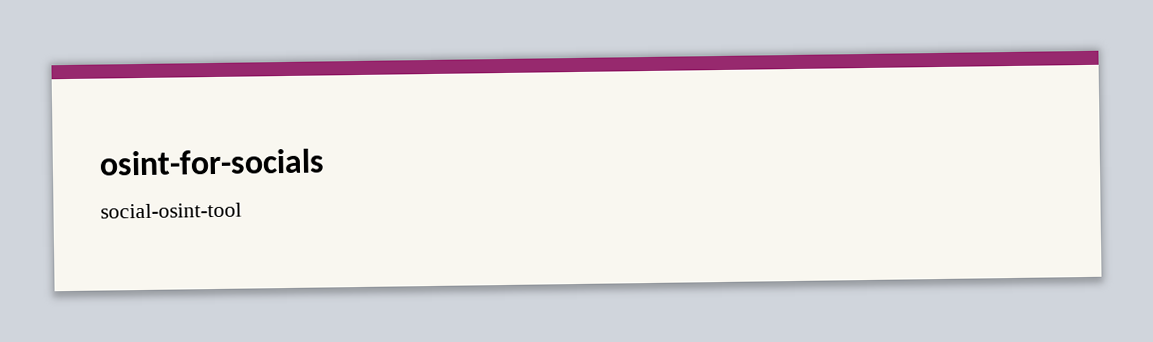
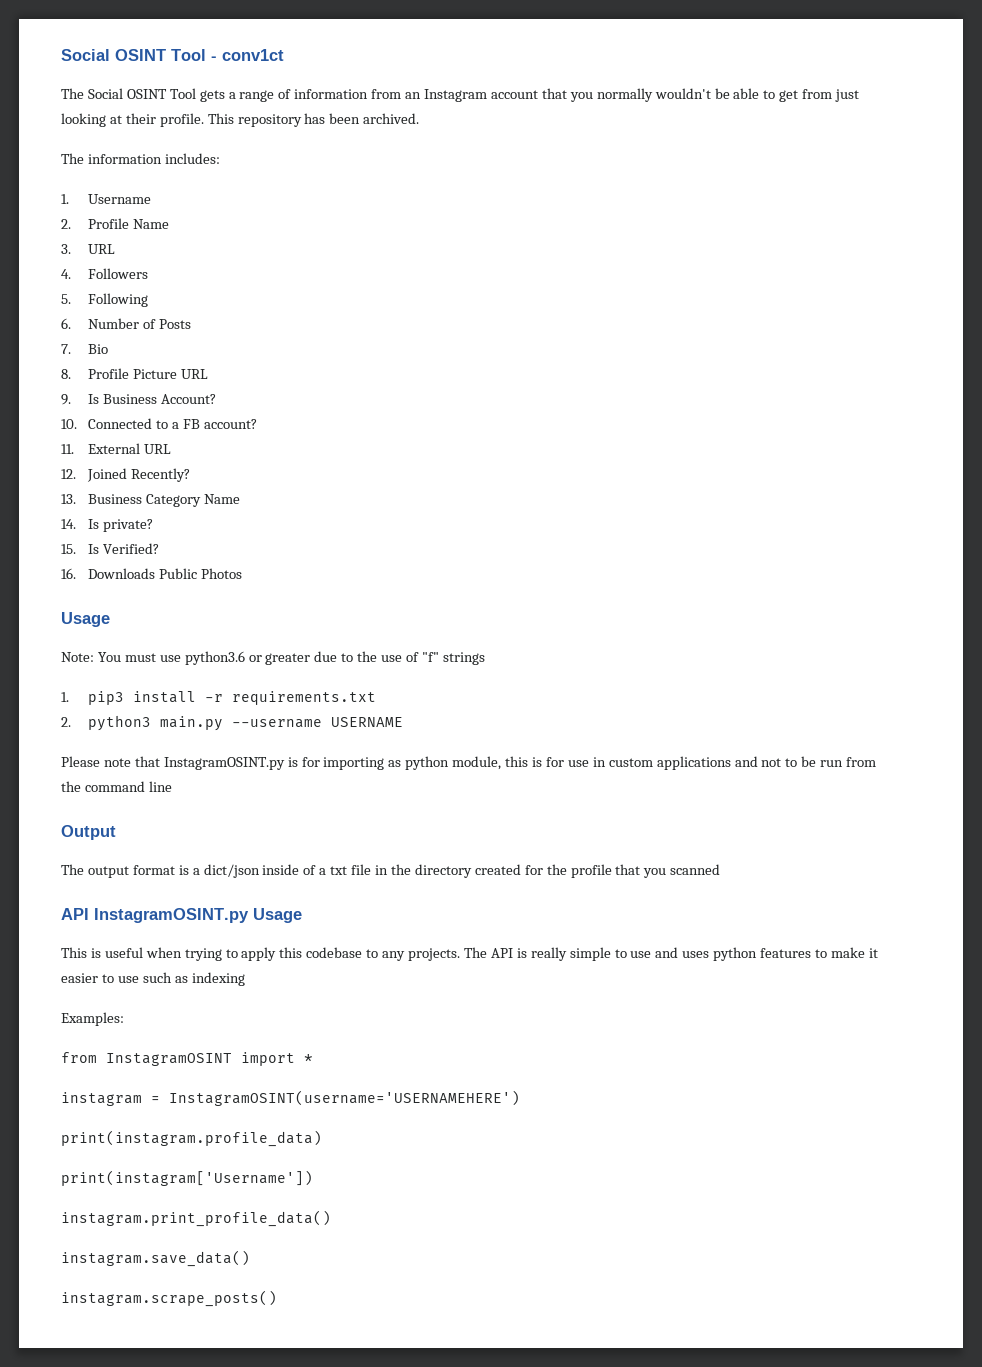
- osint-for-socials
- social-osint-tool
+ Social OSINT Tool - conv1ct
+ The Social OSINT Tool gets a range of information from an Instagram account that you normally wouldn't be able to get from just looking at their profile. This repository has been archived.
+ The information includes:
+ 1. Username
+ 2. Profile Name
+ 3. URL
+ 4. Followers
+ 5. Following
+ 6. Number of Posts
+ 7. Bio
+ 8. Profile Picture URL
+ 9. Is Business Account?
+ 10. Connected to a FB account?
+ 11. External URL
+ 12. Joined Recently?
+ 13. Business Category Name
+ 14. Is private?
+ 15. Is Verified?
+ 16. Downloads Public Photos
+ Usage
+ Note: You must use python3.6 or greater due to the use of "f" strings
+ 1. pip3 install -r requirements.txt
+ 2. python3 main.py --username USERNAME
+ Please note that InstagramOSINT.py is for importing as python module, this is for use in custom applications and not to be run from the command line
+ Output
+ The output format is a dict/json inside of a txt file in the directory created for the profile that you scanned
+ API InstagramOSINT.py Usage
+ This is useful when trying to apply this codebase to any projects. The API is really simple to use and uses python features to make it easier to use such as indexing
+ Examples:
+ from InstagramOSINT import *
+ instagram = InstagramOSINT(username='USERNAMEHERE')
+ print(instagram.profile_data)
+ print(instagram['Username'])
+ instagram.print_profile_data()
+ instagram.save_data()
+ instagram.scrape_posts()

